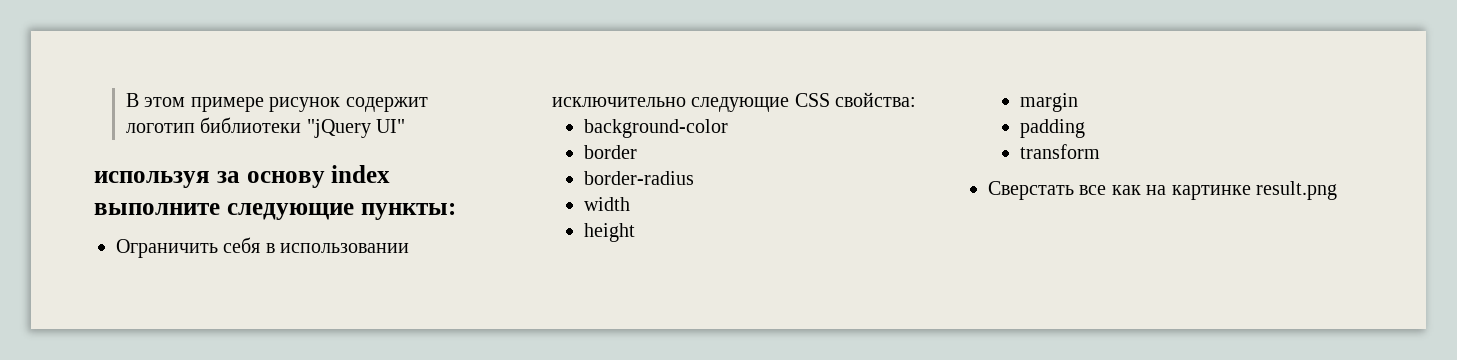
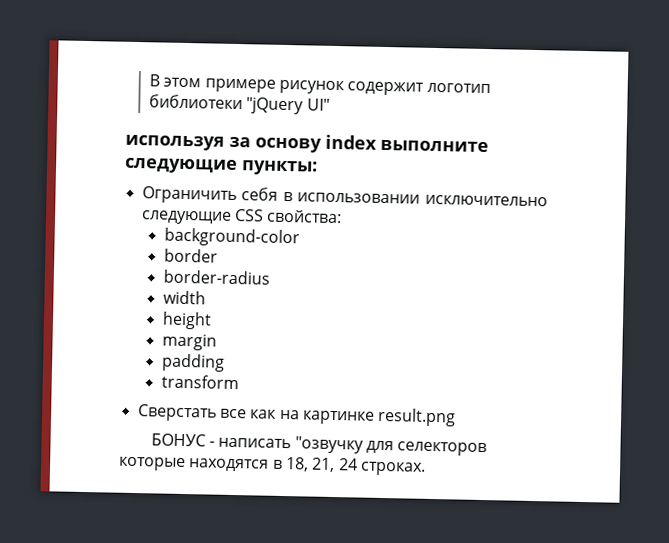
+ БОНУС - написать "озвучку для селекторов которые находятся в 18, 21, 24 строках.

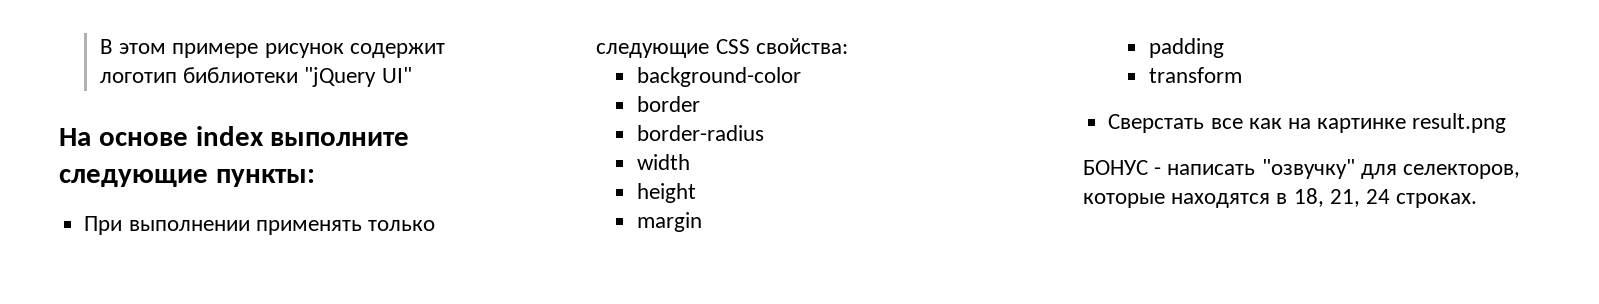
- используя за основу index выполните следующие пункты:
+ На основе index выполните следующие пункты:
- Ограничить себя в использовании исключительно следующие CSS свойства:
+ При выполнении применять только следующие CSS свойства:
- БОНУС - написать "озвучку для селекторов которые находятся в 18, 21, 24 строках.
+ БОНУС - написать "озвучку" для селекторов, которые находятся в 18, 21, 24 строках.

